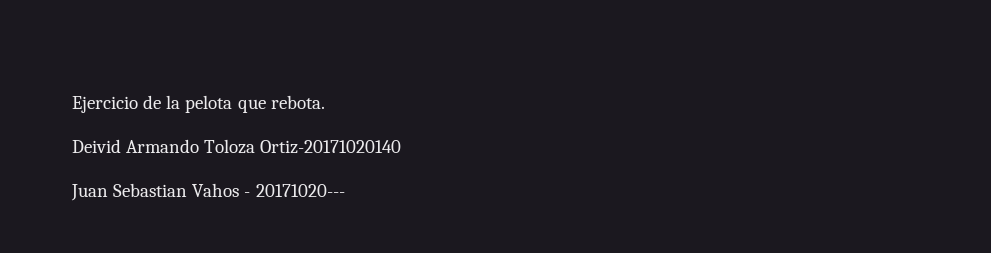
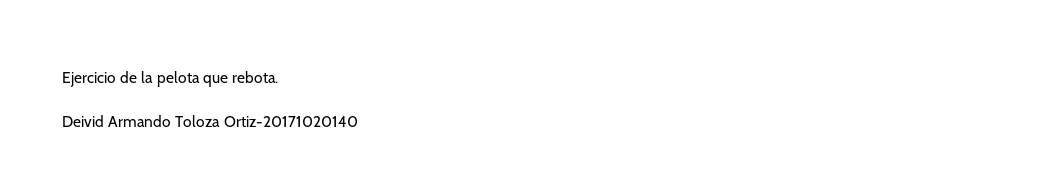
- Juan Sebastian Vahos - 20171020---

